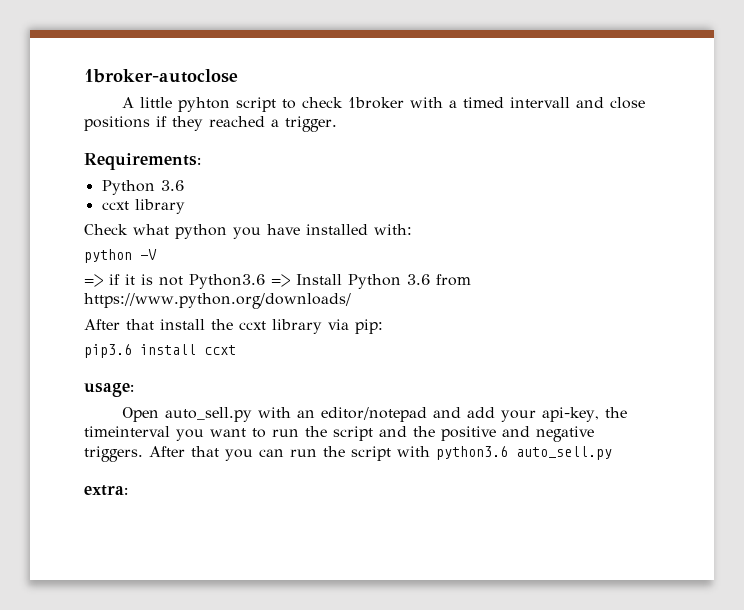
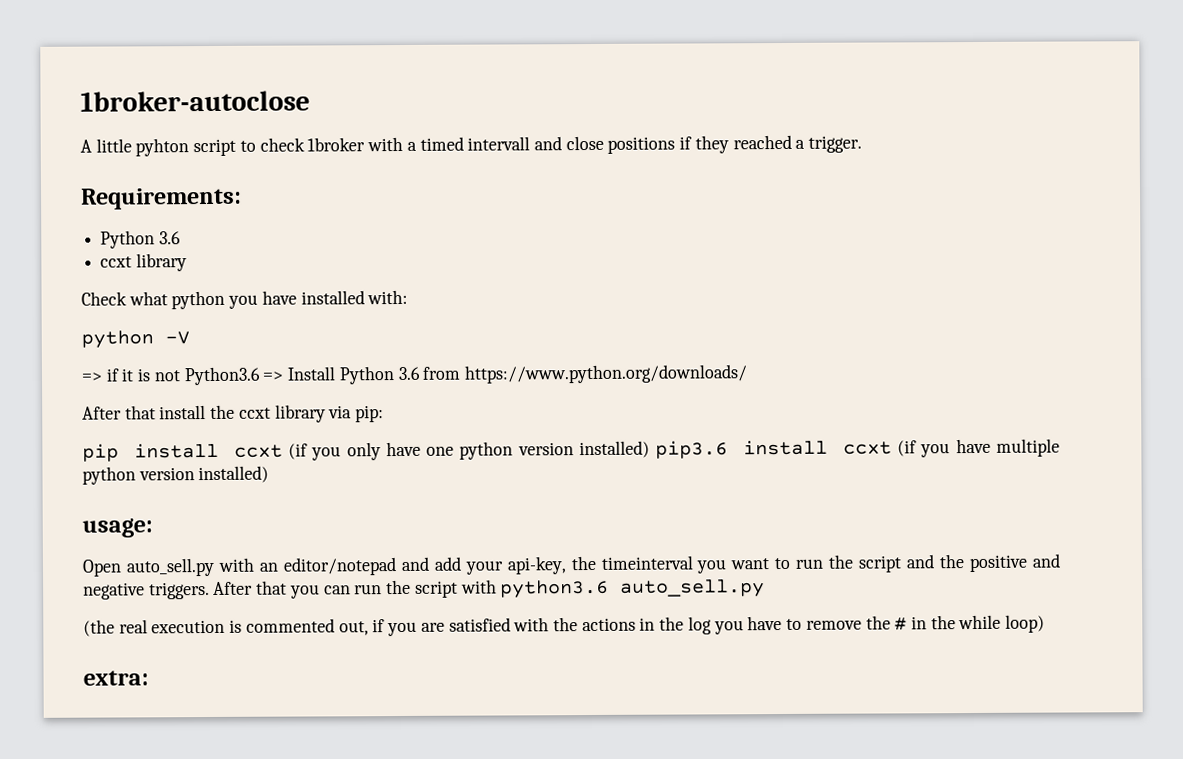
- pip3.6 install ccxt
+ pip install ccxt (if you only have one python version installed) pip3.6 install ccxt (if you have multiple python version installed)
+ (the real execution is commented out, if you are satisfied with the actions in the log you have to remove the # in the while loop)

